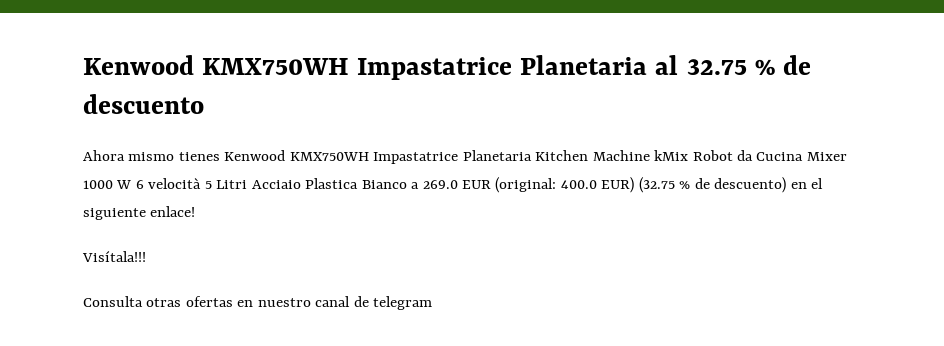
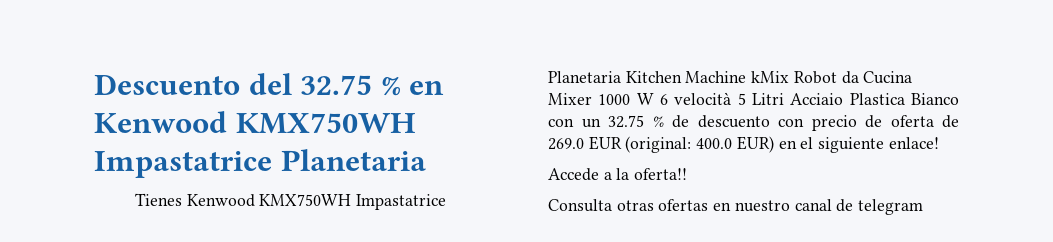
- Kenwood KMX750WH Impastatrice Planetaria al 32.75 % de descuento
- Ahora mismo tienes Kenwood KMX750WH Impastatrice Planetaria Kitchen Machine kMix Robot da Cucina Mixer 1000 W 6 velocità 5 Litri Acciaio Plastica Bianco a 269.0 EUR (original: 400.0 EUR) (32.75 % de descuento) en el siguiente enlace!
+ Descuento del 32.75 % en Kenwood KMX750WH Impastatrice Planetaria
+ Tienes Kenwood KMX750WH Impastatrice Planetaria Kitchen Machine kMix Robot da Cucina Mixer 1000 W 6 velocità 5 Litri Acciaio Plastica Bianco con un 32.75 % de descuento con precio de oferta de 269.0 EUR (original: 400.0 EUR) en el siguiente enlace!
- Visítala!!!
+ Accede a la oferta!!

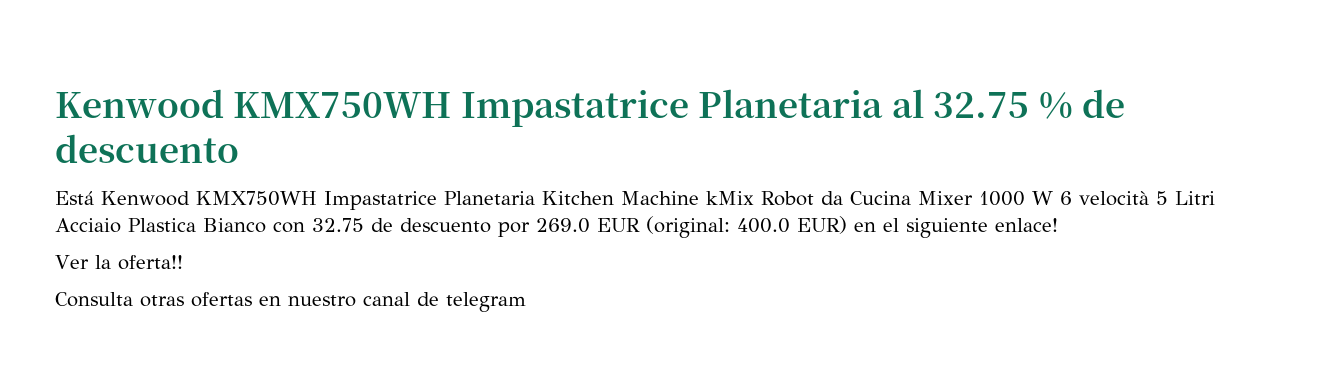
- Descuento del 32.75 % en Kenwood KMX750WH Impastatrice Planetaria
- Tienes Kenwood KMX750WH Impastatrice Planetaria Kitchen Machine kMix Robot da Cucina Mixer 1000 W 6 velocità 5 Litri Acciaio Plastica Bianco con un 32.75 % de descuento con precio de oferta de 269.0 EUR (original: 400.0 EUR) en el siguiente enlace!
+ Kenwood KMX750WH Impastatrice Planetaria al 32.75 % de descuento
+ Está Kenwood KMX750WH Impastatrice Planetaria Kitchen Machine kMix Robot da Cucina Mixer 1000 W 6 velocità 5 Litri Acciaio Plastica Bianco con 32.75 de descuento por 269.0 EUR (original: 400.0 EUR) en el siguiente enlace!
- Accede a la oferta!!
+ Ver la oferta!!

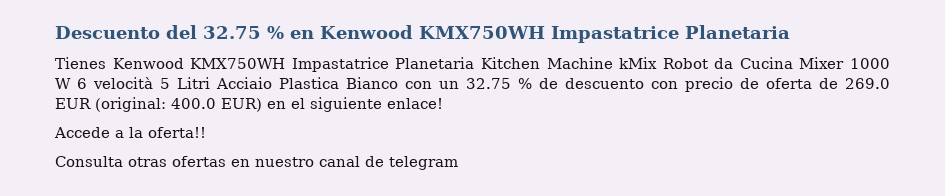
- Kenwood KMX750WH Impastatrice Planetaria al 32.75 % de descuento
- Está Kenwood KMX750WH Impastatrice Planetaria Kitchen Machine kMix Robot da Cucina Mixer 1000 W 6 velocità 5 Litri Acciaio Plastica Bianco con 32.75 de descuento por 269.0 EUR (original: 400.0 EUR) en el siguiente enlace!
+ Descuento del 32.75 % en Kenwood KMX750WH Impastatrice Planetaria
+ Tienes Kenwood KMX750WH Impastatrice Planetaria Kitchen Machine kMix Robot da Cucina Mixer 1000 W 6 velocità 5 Litri Acciaio Plastica Bianco con un 32.75 % de descuento con precio de oferta de 269.0 EUR (original: 400.0 EUR) en el siguiente enlace!
- Ver la oferta!!
+ Accede a la oferta!!

